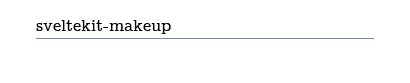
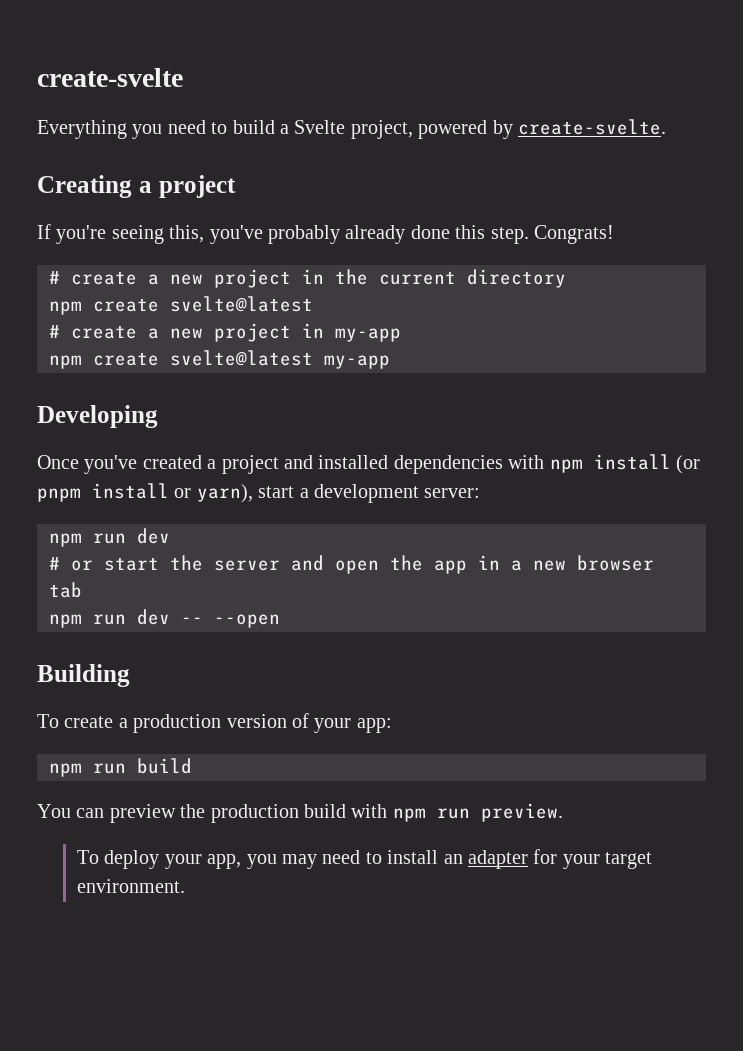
- sveltekit-makeup
+ create-svelte
+ Everything you need to build a Svelte project, powered by create-svelte.
+ Creating a project
+ If you're seeing this, you've probably already done this step. Congrats!
+ # create a new project in the current directory
+ npm create svelte@latest
+ # create a new project in my-app
+ npm create svelte@latest my-app
+ Developing
+ Once you've created a project and installed dependencies with npm install (or pnpm install or yarn), start a development server:
+ npm run dev
+ # or start the server and open the app in a new browser tab
+ npm run dev -- --open
+ Building
+ To create a production version of your app:
+ npm run build
+ You can preview the production build with npm run preview.
+ To deploy your app, you may need to install an adapter for your target environment.

